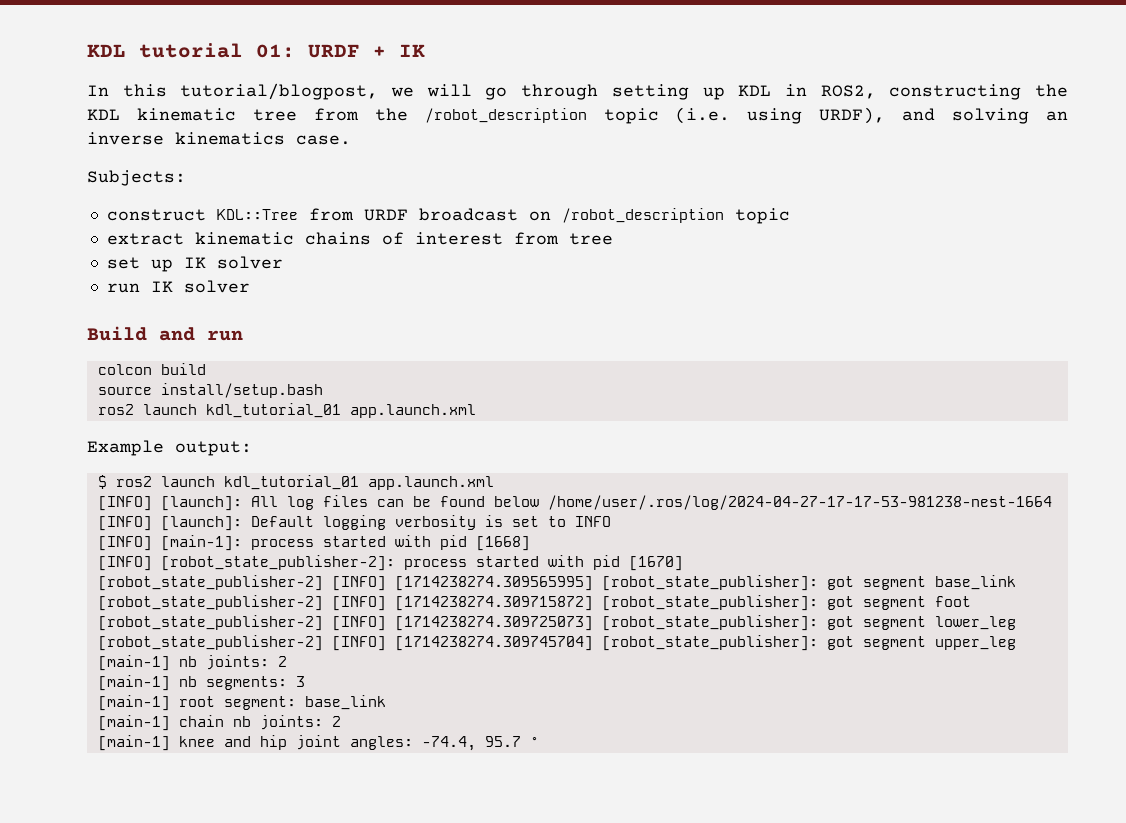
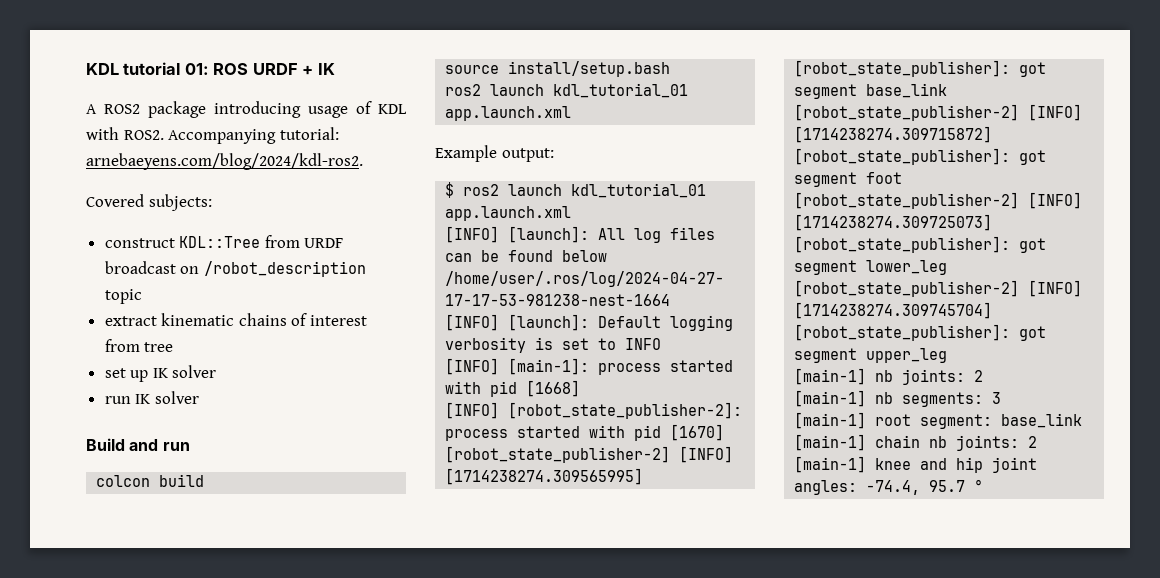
- KDL tutorial 01: URDF + IK
+ KDL tutorial 01: ROS URDF + IK
- In this tutorial/blogpost, we will go through setting up KDL in ROS2, constructing the KDL kinematic tree from the /robot_description topic (i.e. using URDF), and solving an inverse kinematics case.
- Subjects:
+ A ROS2 package introducing usage of KDL with ROS2. Accompanying tutorial: arnebaeyens.com/blog/2024/kdl-ros2.
+ Covered subjects:

